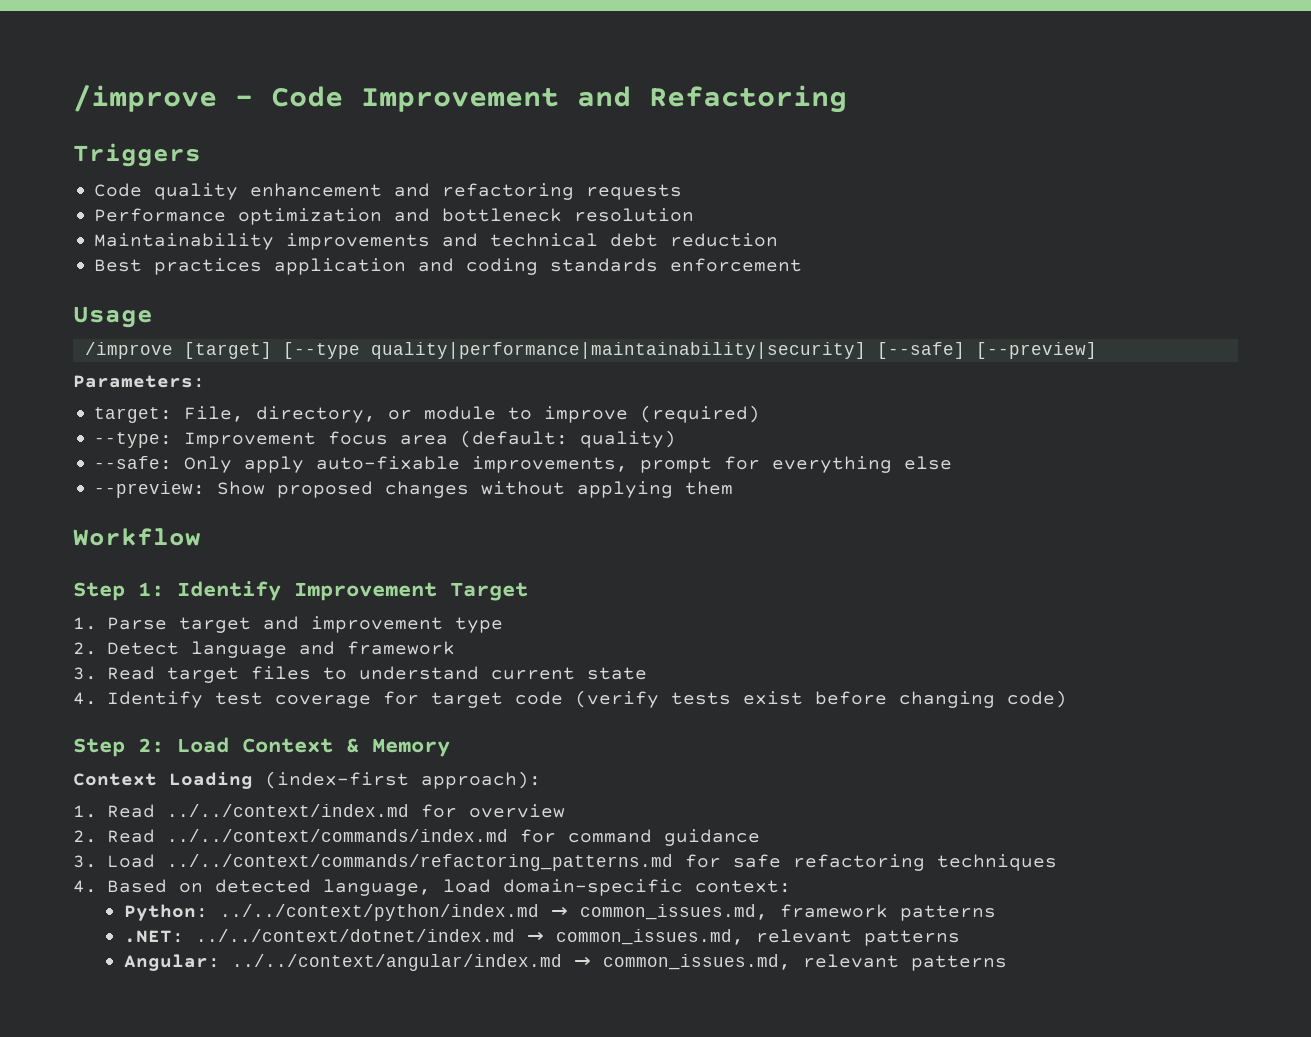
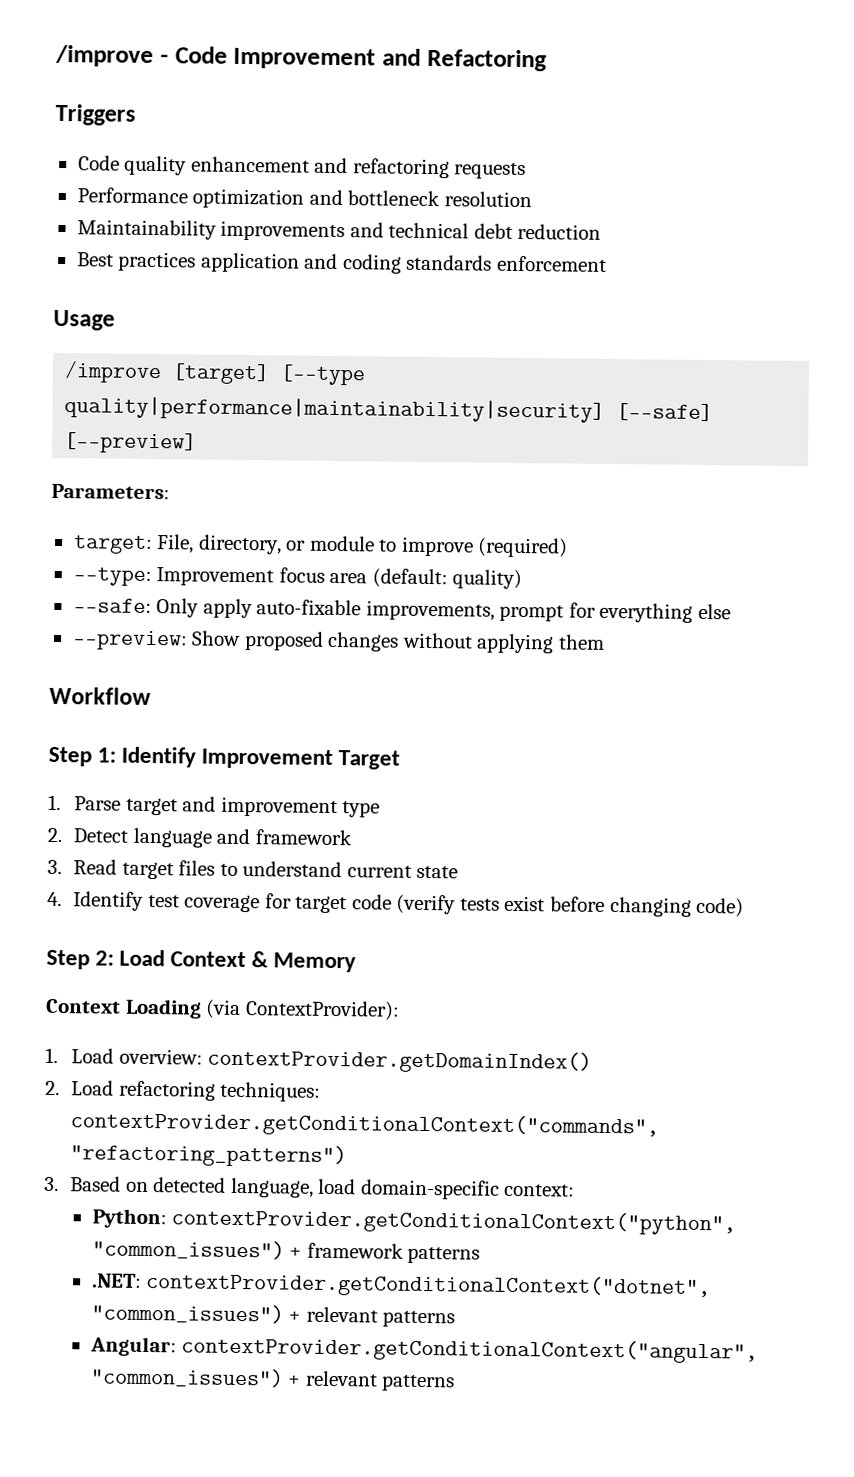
- Context Loading (index-first approach):
- 1. Read ../../context/index.md for overview
- 2. Read ../../context/commands/index.md for command guidance
- 3. Load ../../context/commands/refactoring_patterns.md for safe refactoring techniques
- 4. Based on detected language, load domain-specific context:
+ Context Loading (via ContextProvider):
+ 1. Load overview: contextProvider.getDomainIndex()
+ 2. Load refactoring techniques: contextProvider.getConditionalContext("commands", "refactoring_patterns")
+ 3. Based on detected language, load domain-specific context:
- Python: ../../context/python/index.md → common_issues.md, framework patterns
+ Python: contextProvider.getConditionalContext("python", "common_issues") + framework patterns
- .NET: ../../context/dotnet/index.md → common_issues.md, relevant patterns
+ .NET: contextProvider.getConditionalContext("dotnet", "common_issues") + relevant patterns
- Angular: ../../context/angular/index.md → common_issues.md, relevant patterns
+ Angular: contextProvider.getConditionalContext("angular", "common_issues") + relevant patterns

